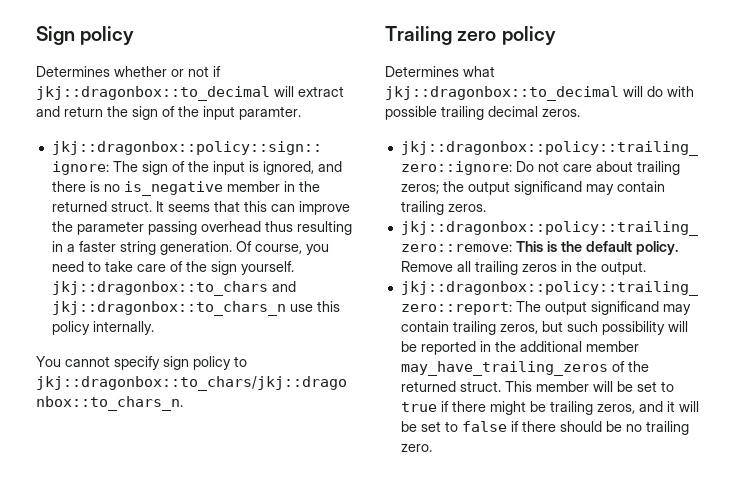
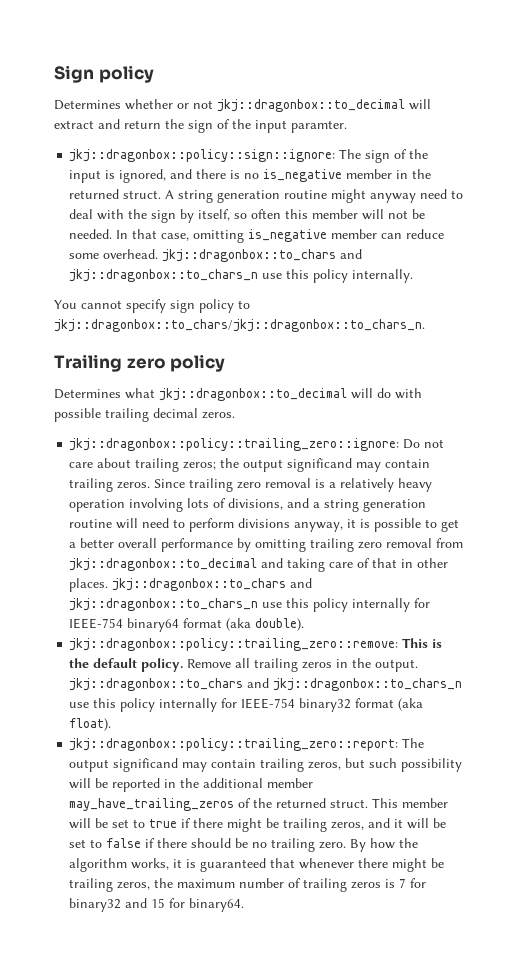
- Determines whether or not if jkj::dragonbox::to_decimal will extract and return the sign of the input paramter.
+ Determines whether or not jkj::dragonbox::to_decimal will extract and return the sign of the input paramter.
- It seems that this can improve the parameter passing overhead thus resulting in a faster string generation. Of course, you need to take care of the sign yourself. jkj::dragonbox::to_chars and jkj::dragonbox::to_chars_n use this policy internally.
+ A string generation routine might anyway need to deal with the sign by itself, so often this member will not be needed. In that case, omitting is_negative member can reduce some overhead. jkj::dragonbox::to_chars and jkj::dragonbox::to_chars_n use this policy internally.
+ Since trailing zero removal is a relatively heavy operation involving lots of divisions, and a string generation routine will need to perform divisions anyway, it is possible to get a better overall performance by omitting trailing zero removal from jkj::dragonbox::to_decimal and taking care of that in other places. jkj::dragonbox::to_chars and jkj::dragonbox::to_chars_n use this policy internally for IEEE-754 binary64 format (aka double).
- Remove all trailing zeros in the output.
+ Remove all trailing zeros in the output. jkj::dragonbox::to_chars and jkj::dragonbox::to_chars_n use this policy internally for IEEE-754 binary32 format (aka float).
+ By how the algorithm works, it is guaranteed that whenever there might be trailing zeros, the maximum number of trailing zeros is 7 for binary32 and 15 for binary64.

